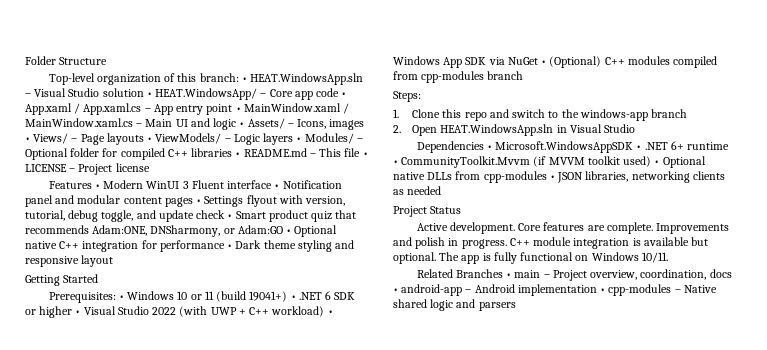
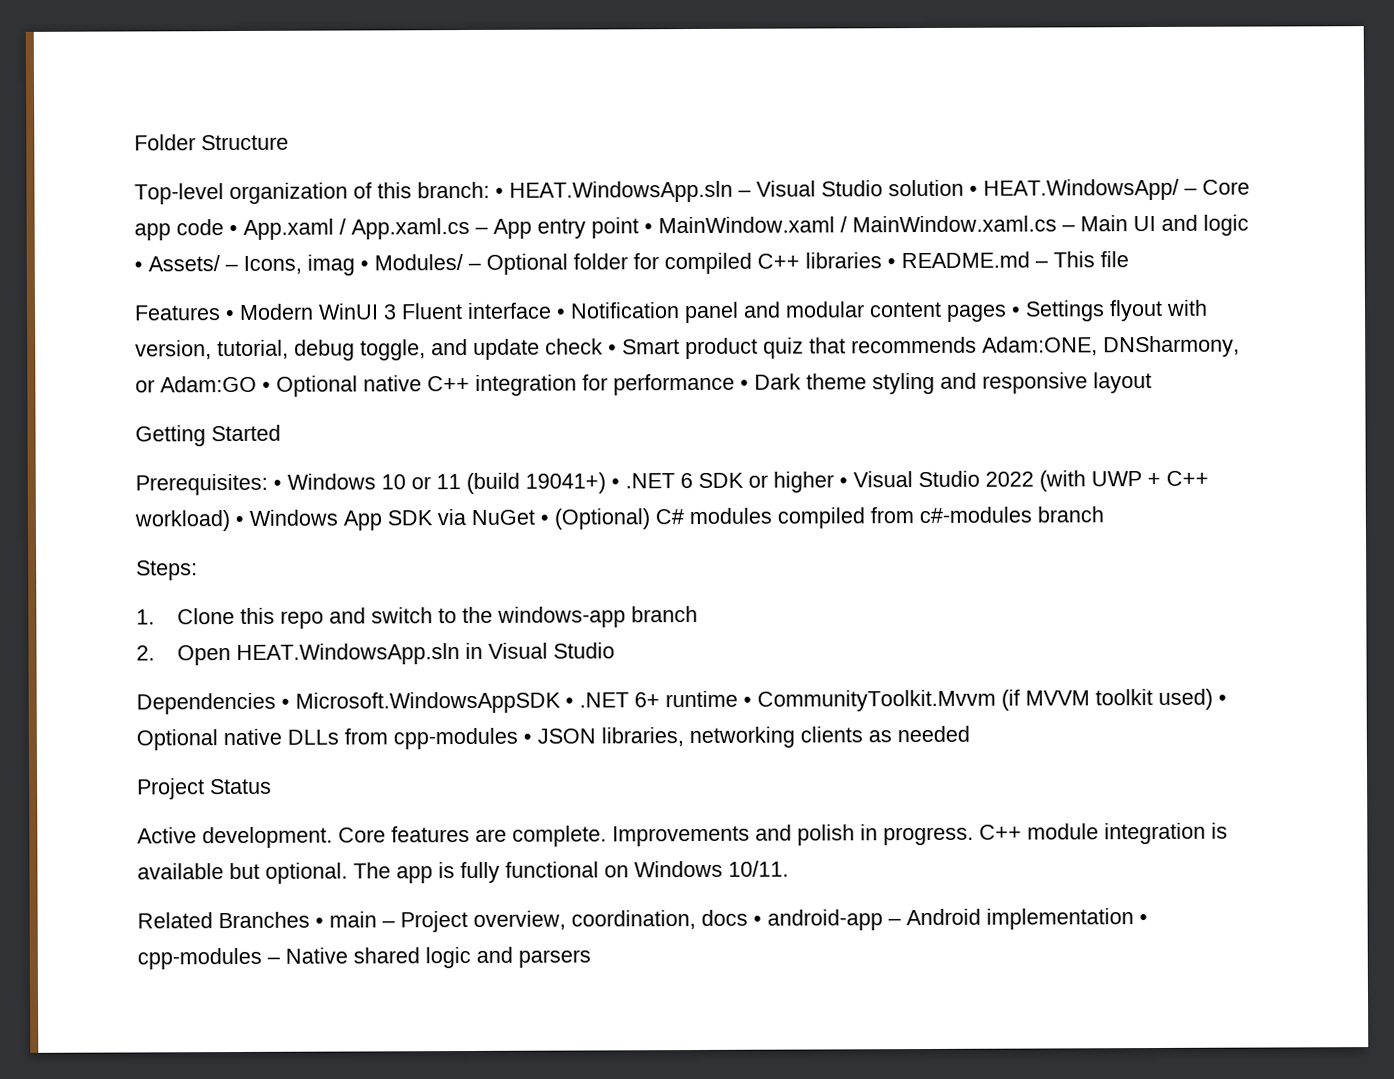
- Top-level organization of this branch: • HEAT.WindowsApp.sln – Visual Studio solution • HEAT.WindowsApp/ – Core app code • App.xaml / App.xaml.cs – App entry point • MainWindow.xaml / MainWindow.xaml.cs – Main UI and logic • Assets/ – Icons, images • Views/ – Page layouts • ViewModels/ – Logic layers • Modules/ – Optional folder for compiled C++ libraries • README.md – This file • LICENSE – Project license
+ Top-level organization of this branch: • HEAT.WindowsApp.sln – Visual Studio solution • HEAT.WindowsApp/ – Core app code • App.xaml / App.xaml.cs – App entry point • MainWindow.xaml / MainWindow.xaml.cs – Main UI and logic • Assets/ – Icons, imag • Modules/ – Optional folder for compiled C++ libraries • README.md – This file
- Prerequisites: • Windows 10 or 11 (build 19041+) • .NET 6 SDK or higher • Visual Studio 2022 (with UWP + C++ workload) • Windows App SDK via NuGet • (Optional) C++ modules compiled from cpp-modules branch
+ Prerequisites: • Windows 10 or 11 (build 19041+) • .NET 6 SDK or higher • Visual Studio 2022 (with UWP + C++ workload) • Windows App SDK via NuGet • (Optional) C# modules compiled from c#-modules branch

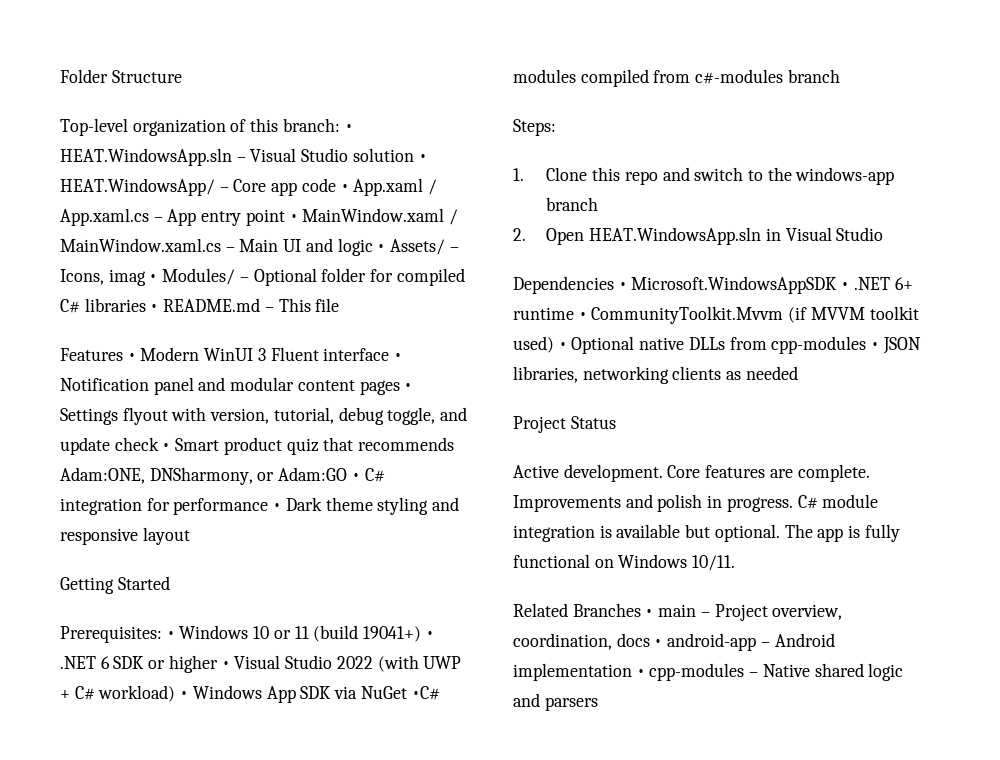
- Top-level organization of this branch: • HEAT.WindowsApp.sln – Visual Studio solution • HEAT.WindowsApp/ – Core app code • App.xaml / App.xaml.cs – App entry point • MainWindow.xaml / MainWindow.xaml.cs – Main UI and logic • Assets/ – Icons, imag • Modules/ – Optional folder for compiled C++ libraries • README.md – This file
+ Top-level organization of this branch: • HEAT.WindowsApp.sln – Visual Studio solution • HEAT.WindowsApp/ – Core app code • App.xaml / App.xaml.cs – App entry point • MainWindow.xaml / MainWindow.xaml.cs – Main UI and logic • Assets/ – Icons, imag • Modules/ – Optional folder for compiled C# libraries • README.md – This file
- Features • Modern WinUI 3 Fluent interface • Notification panel and modular content pages • Settings flyout with version, tutorial, debug toggle, and update check • Smart product quiz that recommends Adam:ONE, DNSharmony, or Adam:GO • Optional native C++ integration for performance • Dark theme styling and responsive layout
+ Features • Modern WinUI 3 Fluent interface • Notification panel and modular content pages • Settings flyout with version, tutorial, debug toggle, and update check • Smart product quiz that recommends Adam:ONE, DNSharmony, or Adam:GO • C# integration for performance • Dark theme styling and responsive layout
- Prerequisites: • Windows 10 or 11 (build 19041+) • .NET 6 SDK or higher • Visual Studio 2022 (with UWP + C++ workload) • Windows App SDK via NuGet • (Optional) C# modules compiled from c#-modules branch
+ Prerequisites: • Windows 10 or 11 (build 19041+) • .NET 6 SDK or higher • Visual Studio 2022 (with UWP + C# workload) • Windows App SDK via NuGet •C# modules compiled from c#-modules branch
- C++ module integration is available but optional.
+ C# module integration is available but optional.

